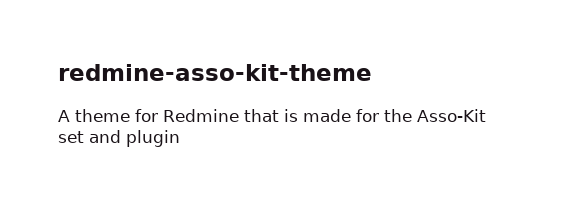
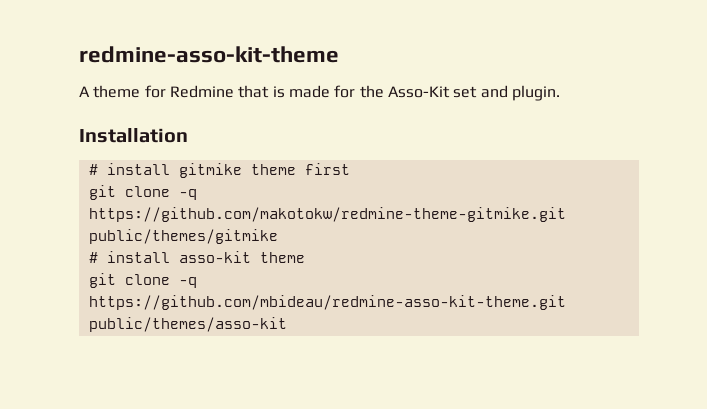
- A theme for Redmine that is made for the Asso-Kit set and plugin
+ A theme for Redmine that is made for the Asso-Kit set and plugin.
+ Installation
+ # install gitmike theme first
+ git clone -q https://github.com/makotokw/redmine-theme-gitmike.git public/themes/gitmike
+ # install asso-kit theme
+ git clone -q https://github.com/mbideau/redmine-asso-kit-theme.git public/themes/asso-kit

